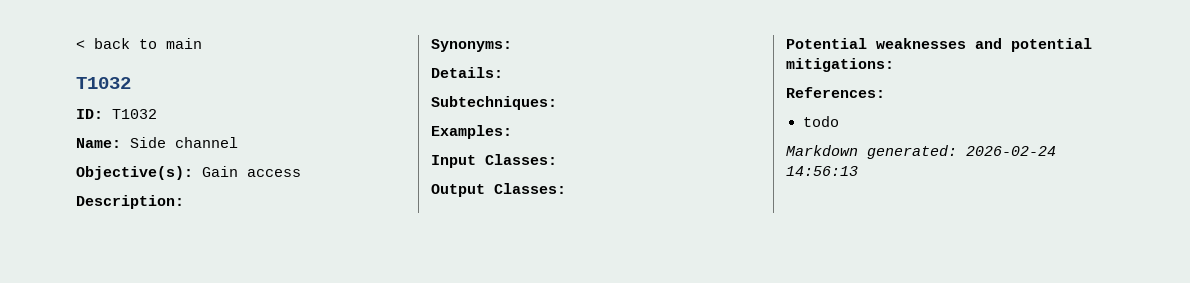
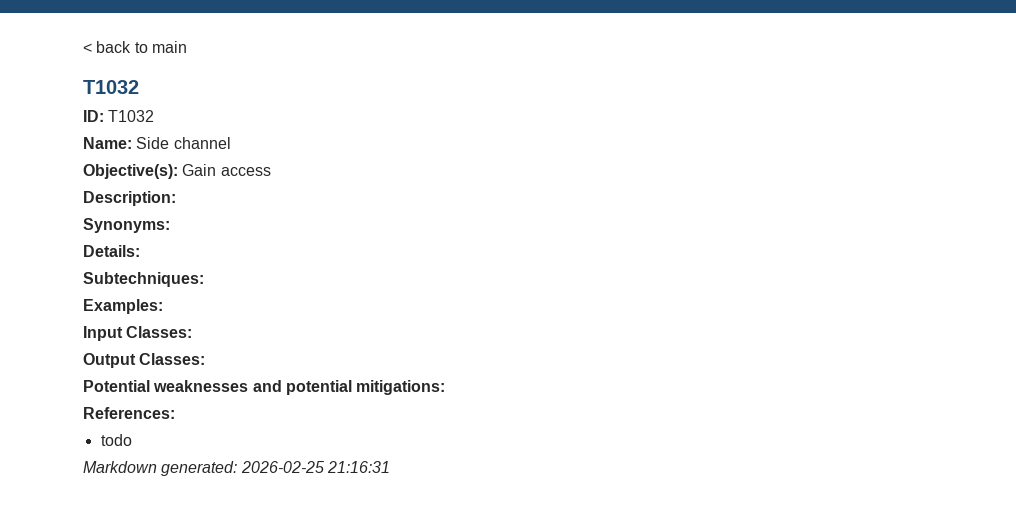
- Markdown generated: 2026-02-24 14:56:13
+ Markdown generated: 2026-02-25 21:16:31

